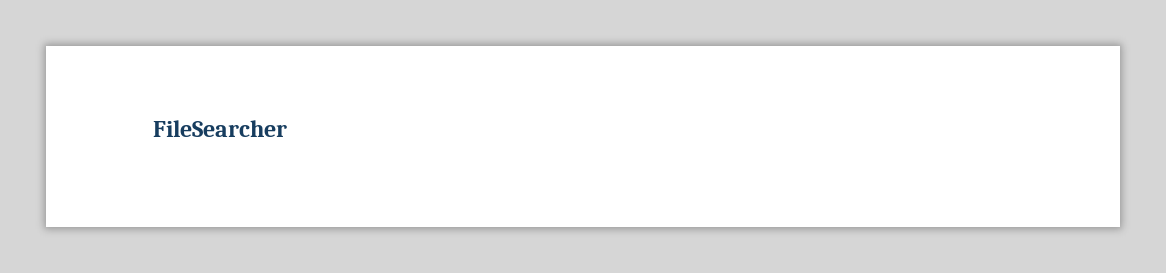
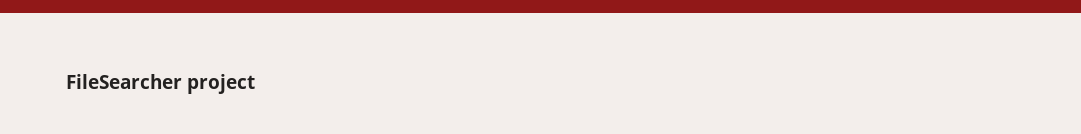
- FileSearcher
+ FileSearcher project

